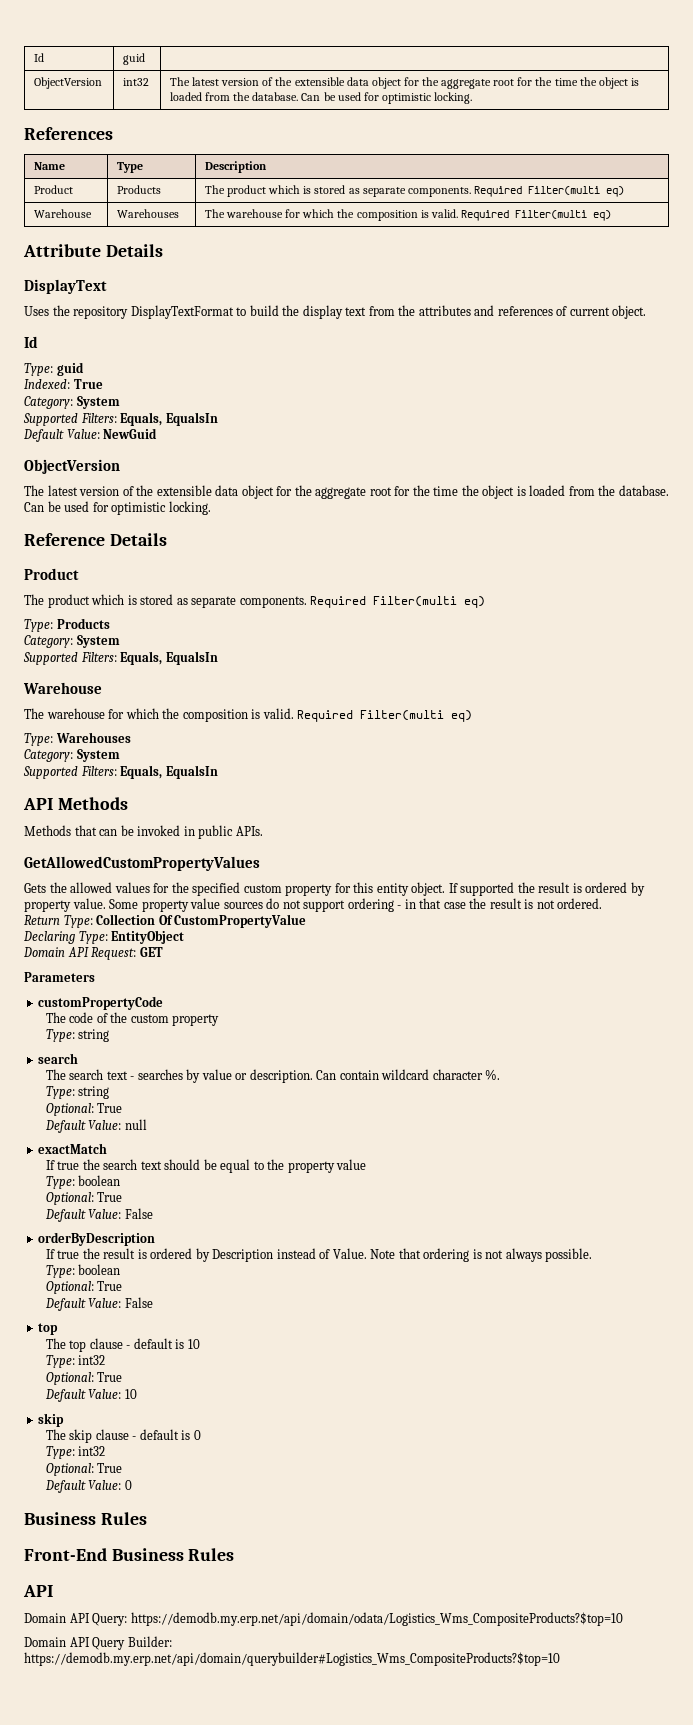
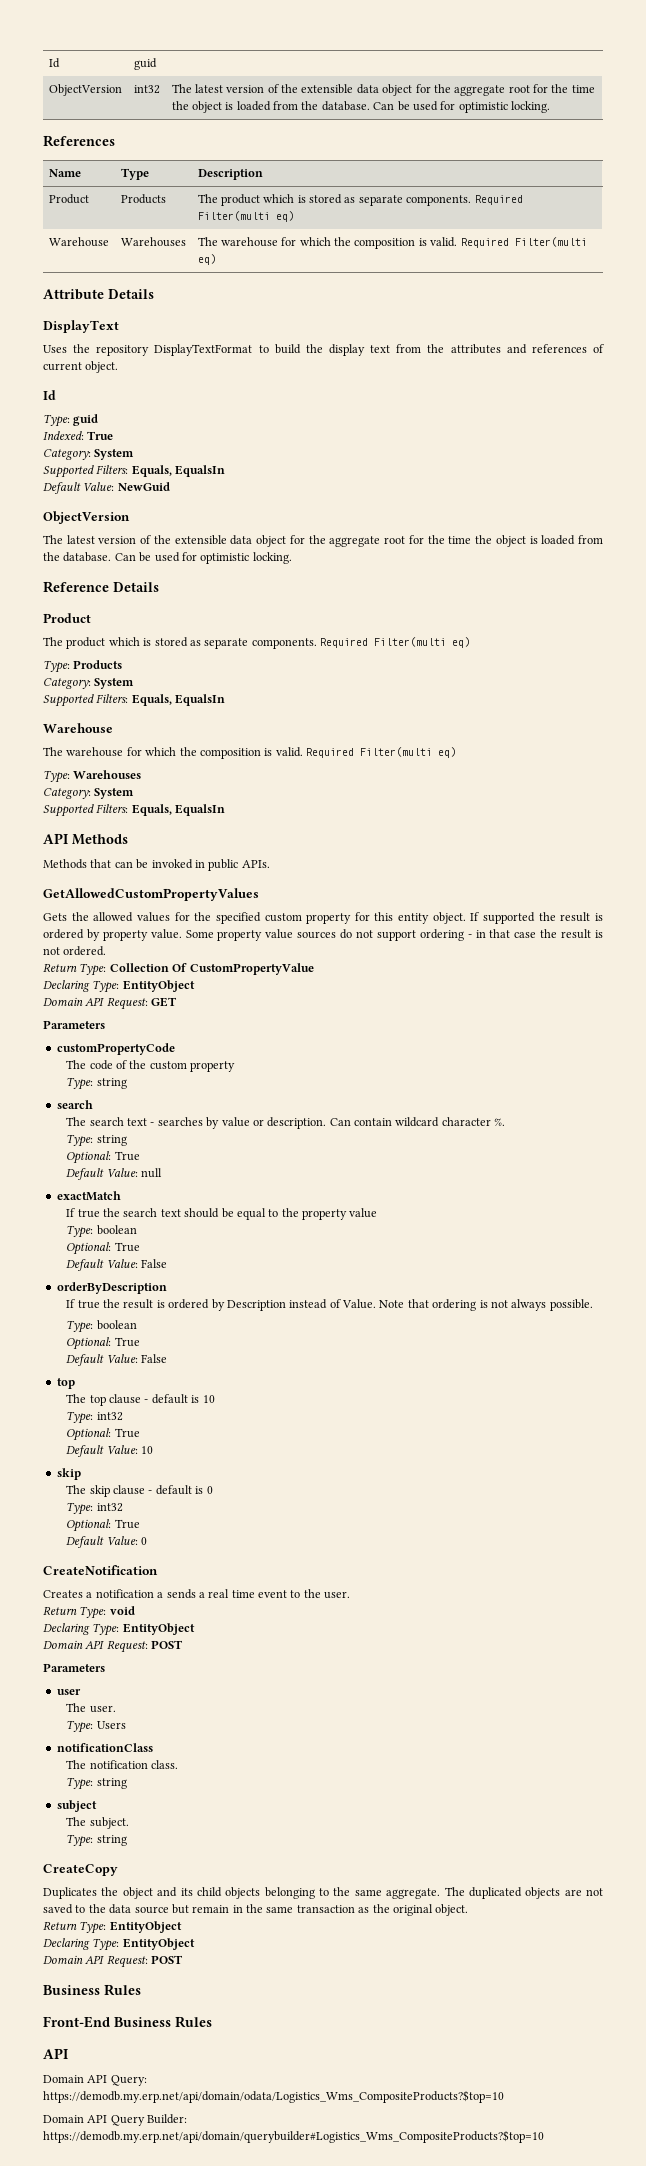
+ CreateNotification
+ Creates a notification a sends a real time event to the user.
+ Return Type: void
+ Declaring Type: EntityObject
+ Domain API Request: POST
+ Parameters
+ user
+ The user.
+ Type: Users
+ notificationClass
+ The notification class.
+ Type: string
+ subject
+ The subject.
+ Type: string
+ CreateCopy
+ Duplicates the object and its child objects belonging to the same aggregate. The duplicated objects are not saved to the data source but remain in the same transaction as the original object.
+ Return Type: EntityObject
+ Declaring Type: EntityObject
+ Domain API Request: POST

